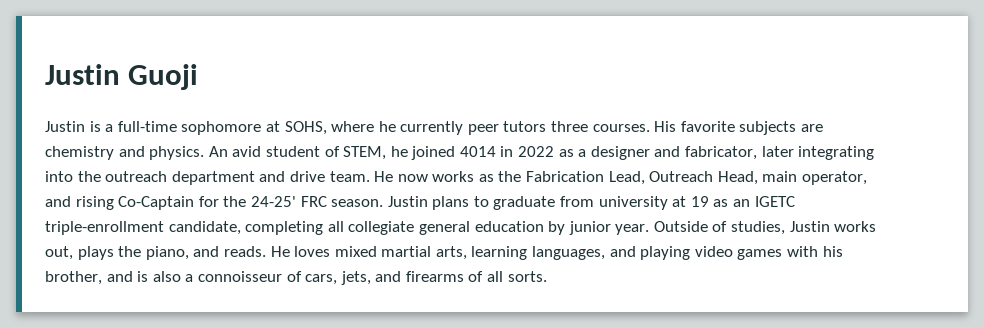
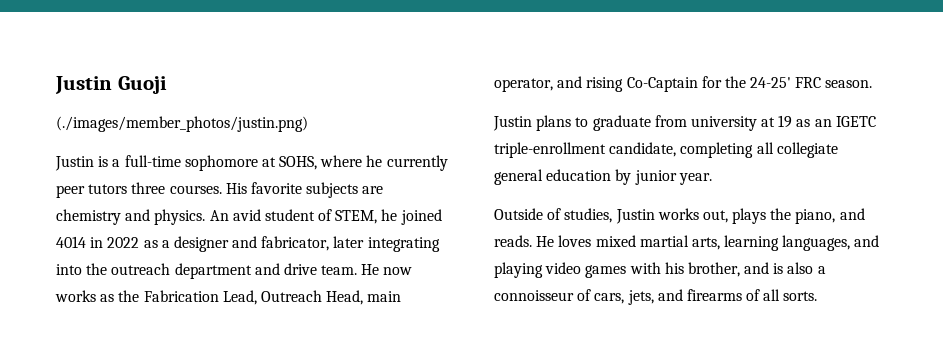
+ (./images/member_photos/justin.png)
- He now works as the Fabrication Lead, Outreach Head, main operator, and rising Co-Captain for the 24-25' FRC season. Justin plans to graduate from university at 19 as an IGETC triple-enrollment candidate, completing all collegiate general education by junior year. Outside of studies, Justin works out, plays the piano, and reads.
+ He now works as the Fabrication Lead, Outreach Head, main operator, and rising Co-Captain for the 24-25' FRC season.
+ Justin plans to graduate from university at 19 as an IGETC triple-enrollment candidate, completing all collegiate general education by junior year.
+ Outside of studies, Justin works out, plays the piano, and reads.

